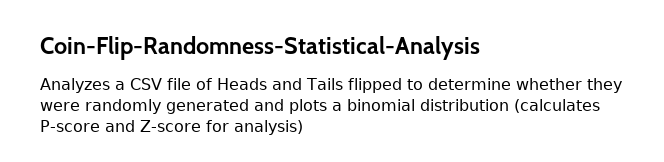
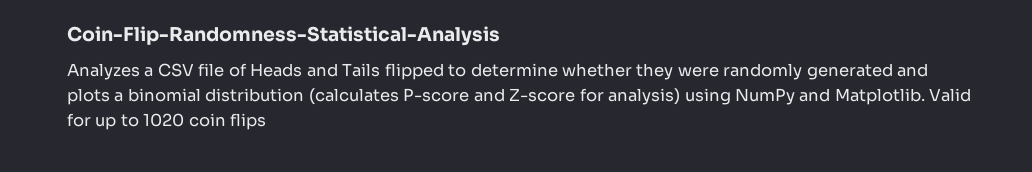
- Analyzes a CSV file of Heads and Tails flipped to determine whether they were randomly generated and plots a binomial distribution (calculates P-score and Z-score for analysis)
+ Analyzes a CSV file of Heads and Tails flipped to determine whether they were randomly generated and plots a binomial distribution (calculates P-score and Z-score for analysis) using NumPy and Matplotlib. Valid for up to 1020 coin flips

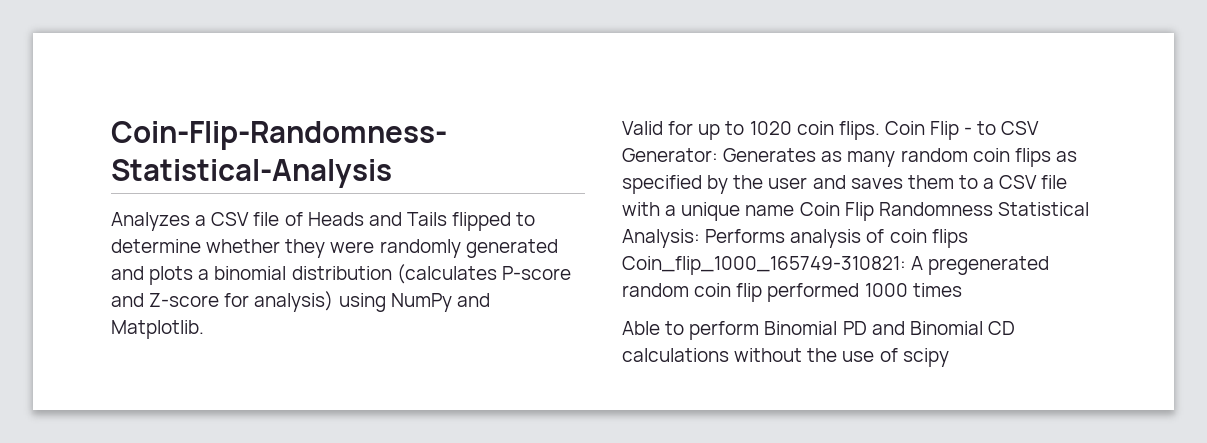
- Analyzes a CSV file of Heads and Tails flipped to determine whether they were randomly generated and plots a binomial distribution (calculates P-score and Z-score for analysis) using NumPy and Matplotlib. Valid for up to 1020 coin flips
+ Analyzes a CSV file of Heads and Tails flipped to determine whether they were randomly generated and plots a binomial distribution (calculates P-score and Z-score for analysis) using NumPy and Matplotlib.
+ Valid for up to 1020 coin flips. Coin Flip - to CSV Generator: Generates as many random coin flips as specified by the user and saves them to a CSV file with a unique name Coin Flip Randomness Statistical Analysis: Performs analysis of coin flips Coin_flip_1000_165749-310821: A pregenerated random coin flip performed 1000 times
+ Able to perform Binomial PD and Binomial CD calculations without the use of scipy

